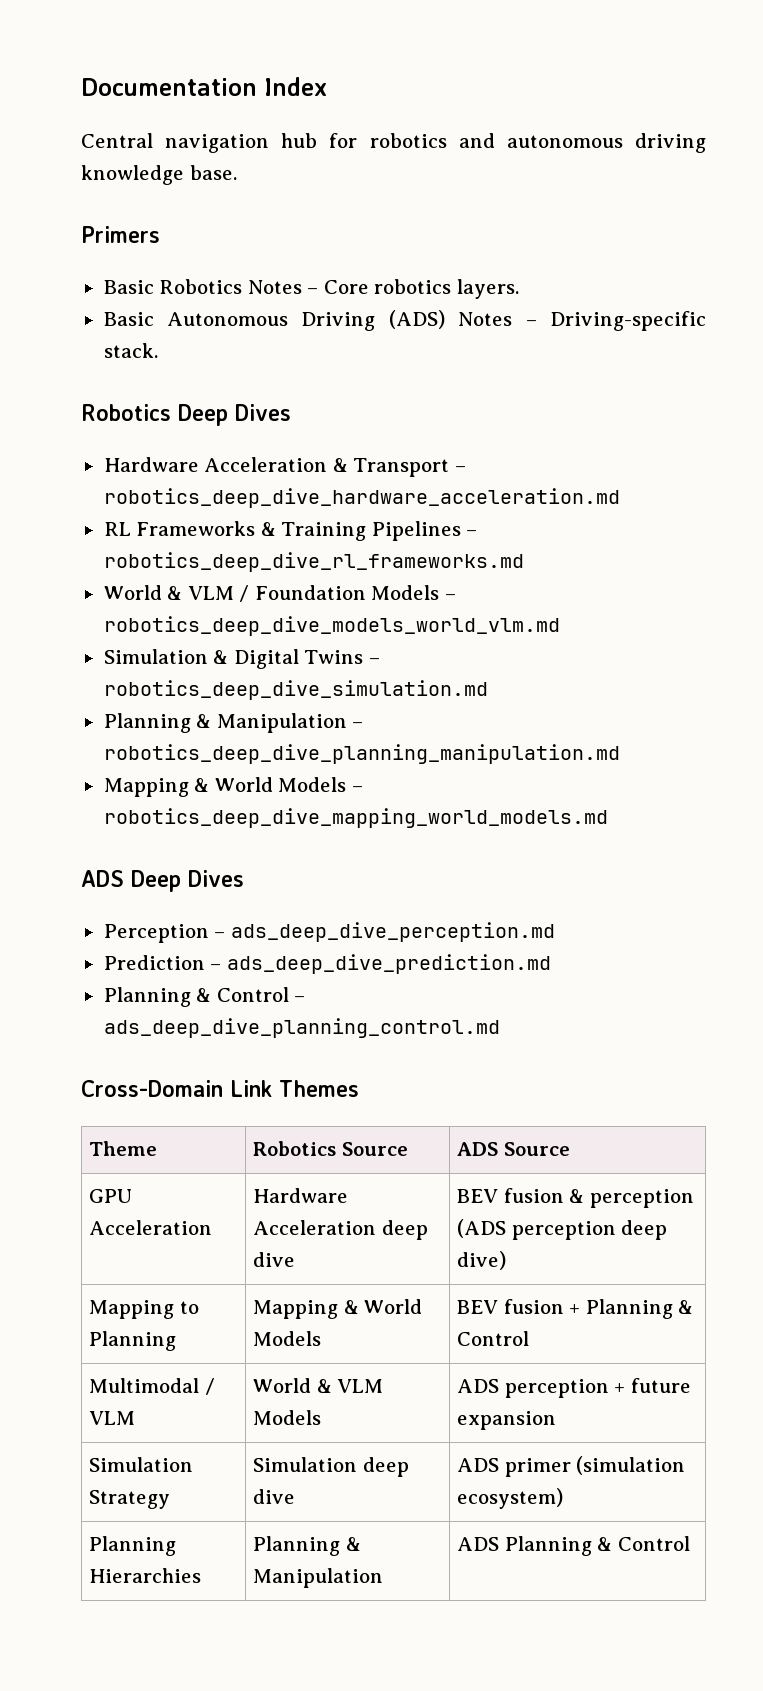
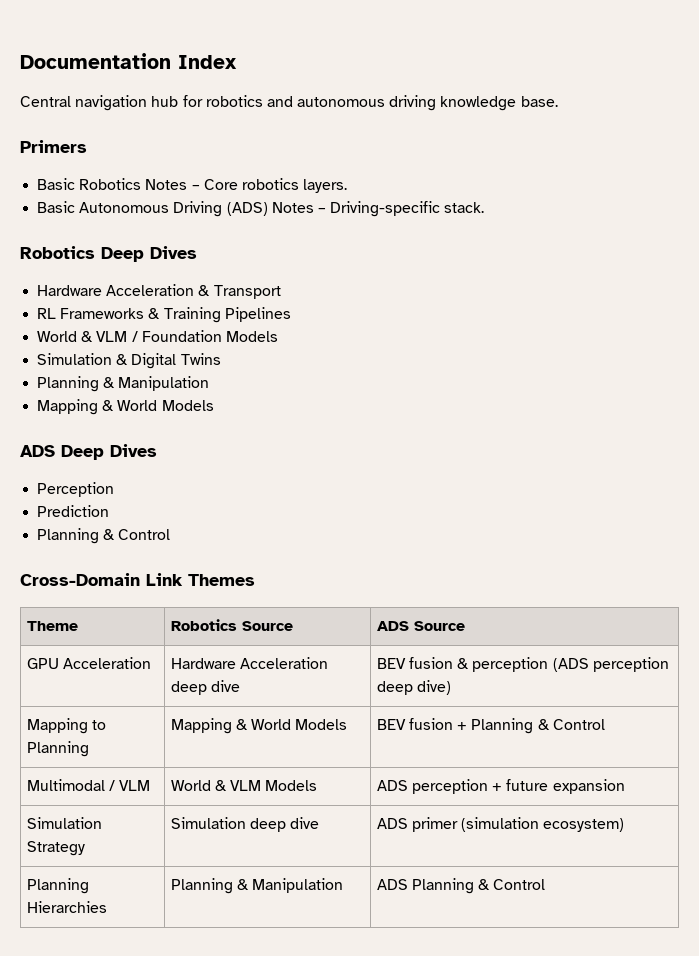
- Hardware Acceleration & Transport – robotics_deep_dive_hardware_acceleration.md
+ Hardware Acceleration & Transport
- RL Frameworks & Training Pipelines – robotics_deep_dive_rl_frameworks.md
+ RL Frameworks & Training Pipelines
- World & VLM / Foundation Models – robotics_deep_dive_models_world_vlm.md
+ World & VLM / Foundation Models
- Simulation & Digital Twins – robotics_deep_dive_simulation.md
- Planning & Manipulation – robotics_deep_dive_planning_manipulation.md
- Mapping & World Models – robotics_deep_dive_mapping_world_models.md
+ Simulation & Digital Twins
+ Planning & Manipulation
+ Mapping & World Models
- Perception – ads_deep_dive_perception.md
+ Perception
- Prediction – ads_deep_dive_prediction.md
- Planning & Control – ads_deep_dive_planning_control.md
+ Prediction
+ Planning & Control

